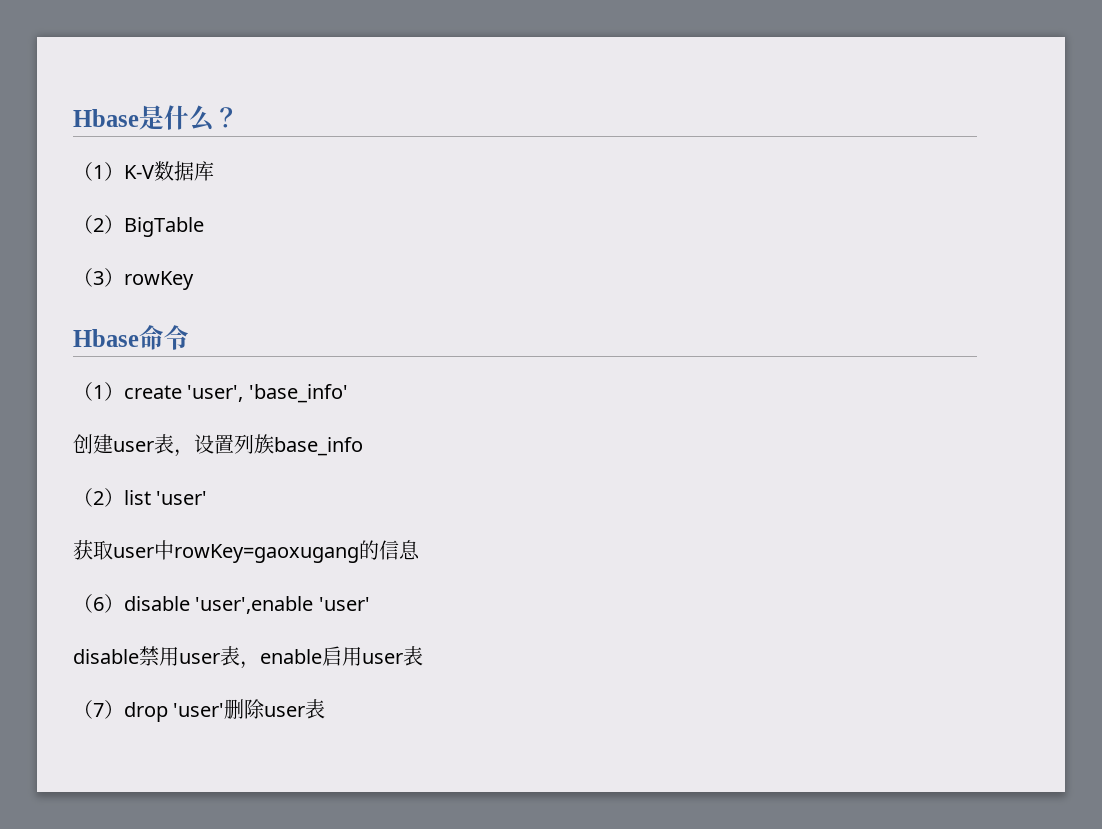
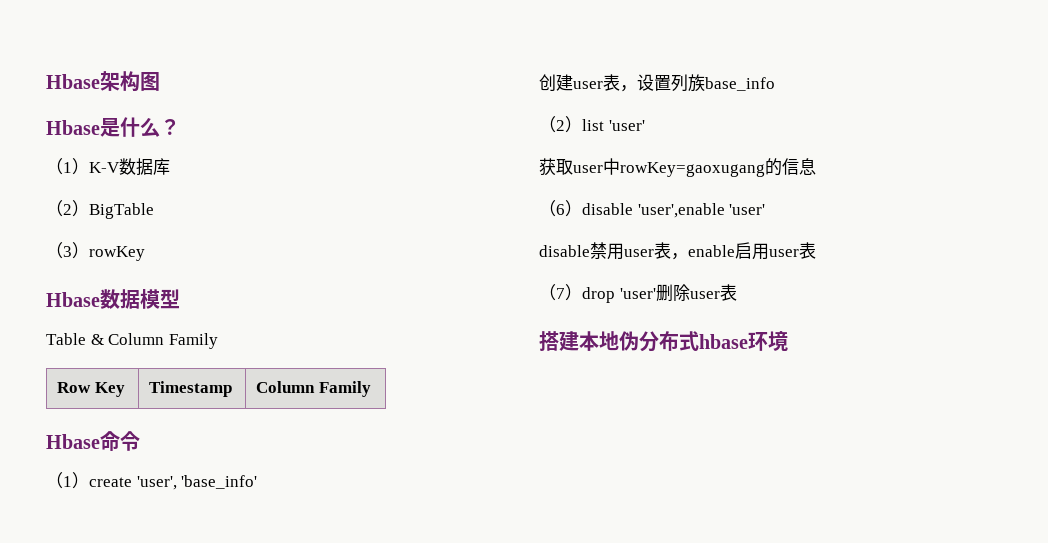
+ Hbase架构图
+ Hbase数据模型
+ Table & Column Family
+ Row Key | Timestamp | Column Family
+ 搭建本地伪分布式hbase环境

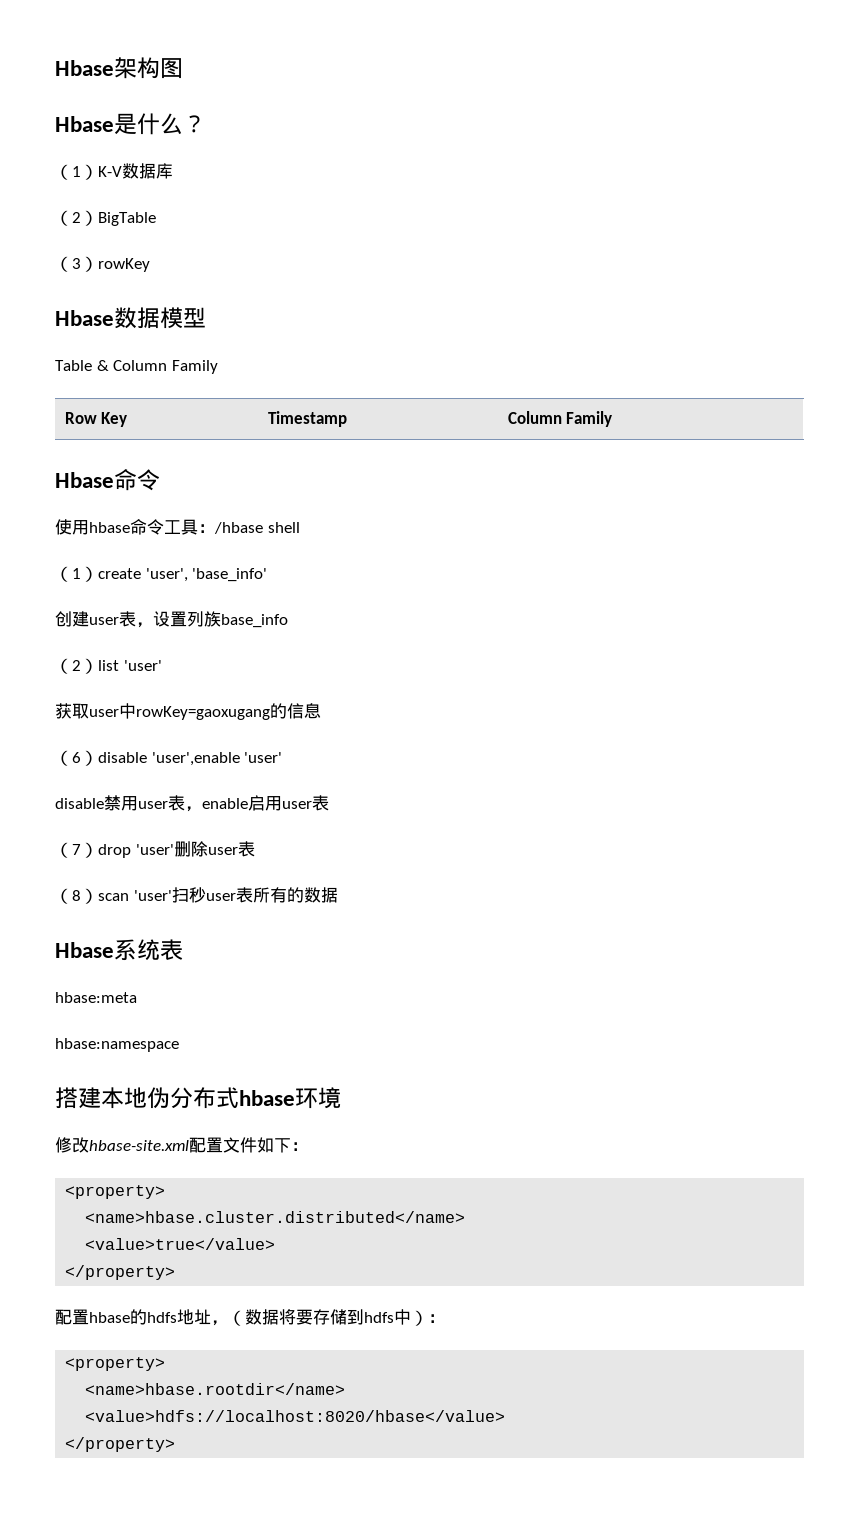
+ 使用hbase命令工具：/hbase shell
+ （8）scan 'user'扫秒user表所有的数据
+ Hbase系统表
+ hbase:meta
+ hbase:namespace
+ 修改hbase-site.xml配置文件如下：
+ <property>
+ <name>hbase.cluster.distributed</name>
+ <value>true</value>
+ </property>
+ 配置hbase的hdfs地址，（数据将要存储到hdfs中）：
+ <property>
+ <name>hbase.rootdir</name>
+ <value>hdfs://localhost:8020/hbase</value>
+ </property>

